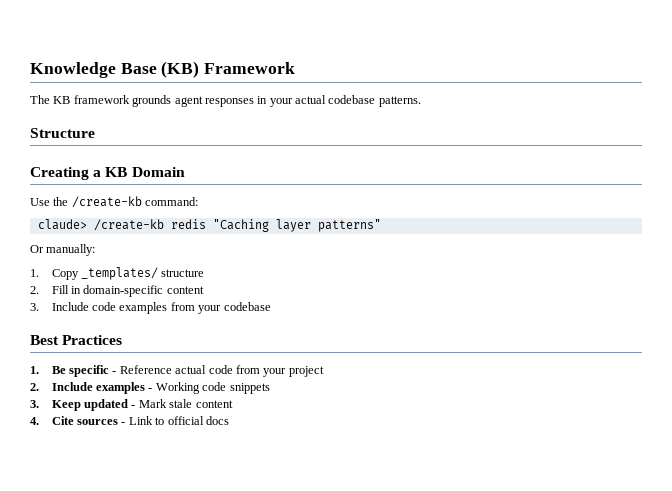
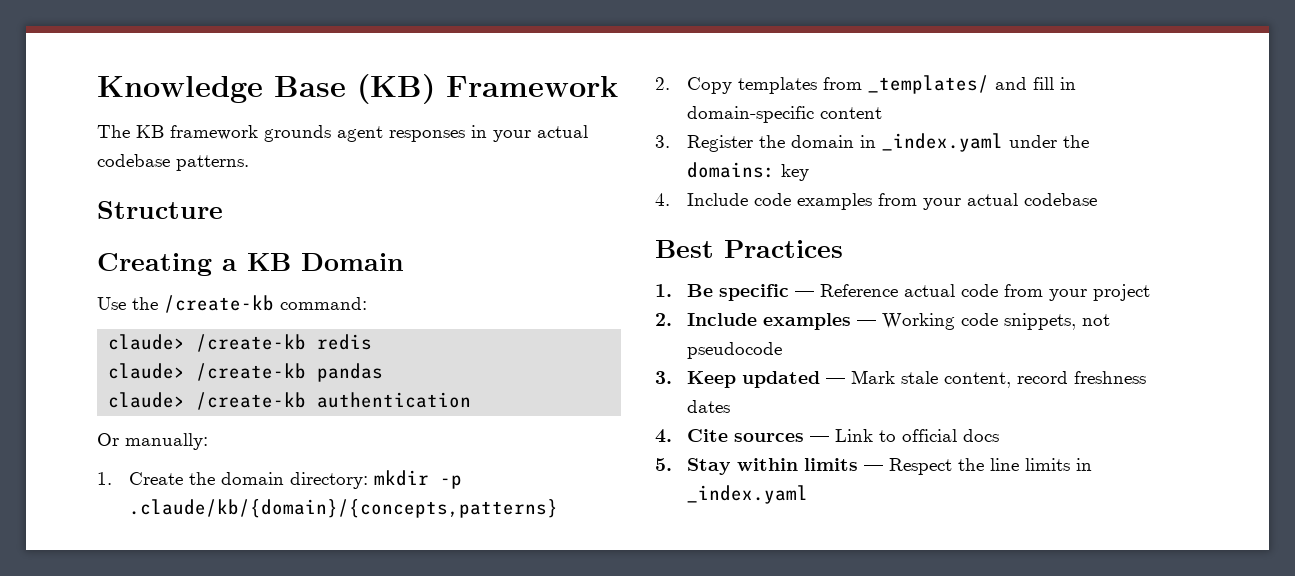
- claude> /create-kb redis "Caching layer patterns"
+ claude> /create-kb redis
+ claude> /create-kb pandas
+ claude> /create-kb authentication
  Or manually:
- 1. Copy _templates/ structure
- 2. Fill in domain-specific content
- 3. Include code examples from your codebase
+ 1. Create the domain directory: mkdir -p .claude/kb/{domain}/{concepts,patterns}
+ 2. Copy templates from _templates/ and fill in domain-specific content
+ 3. Register the domain in _index.yaml under the domains: key
+ 4. Include code examples from your actual codebase
- 1. Be specific - Reference actual code from your project
+ 1. Be specific — Reference actual code from your project
- 2. Include examples - Working code snippets
+ 2. Include examples — Working code snippets, not pseudocode
- 3. Keep updated - Mark stale content
+ 3. Keep updated — Mark stale content, record freshness dates
- 4. Cite sources - Link to official docs
+ 4. Cite sources — Link to official docs
+ 5. Stay within limits — Respect the line limits in _index.yaml

